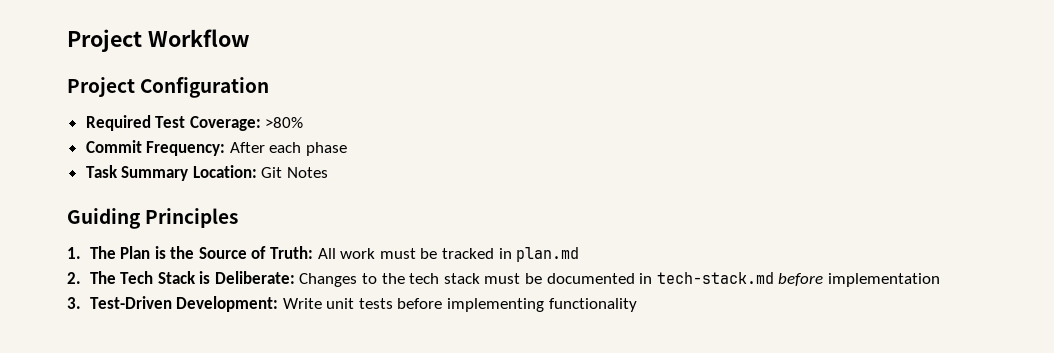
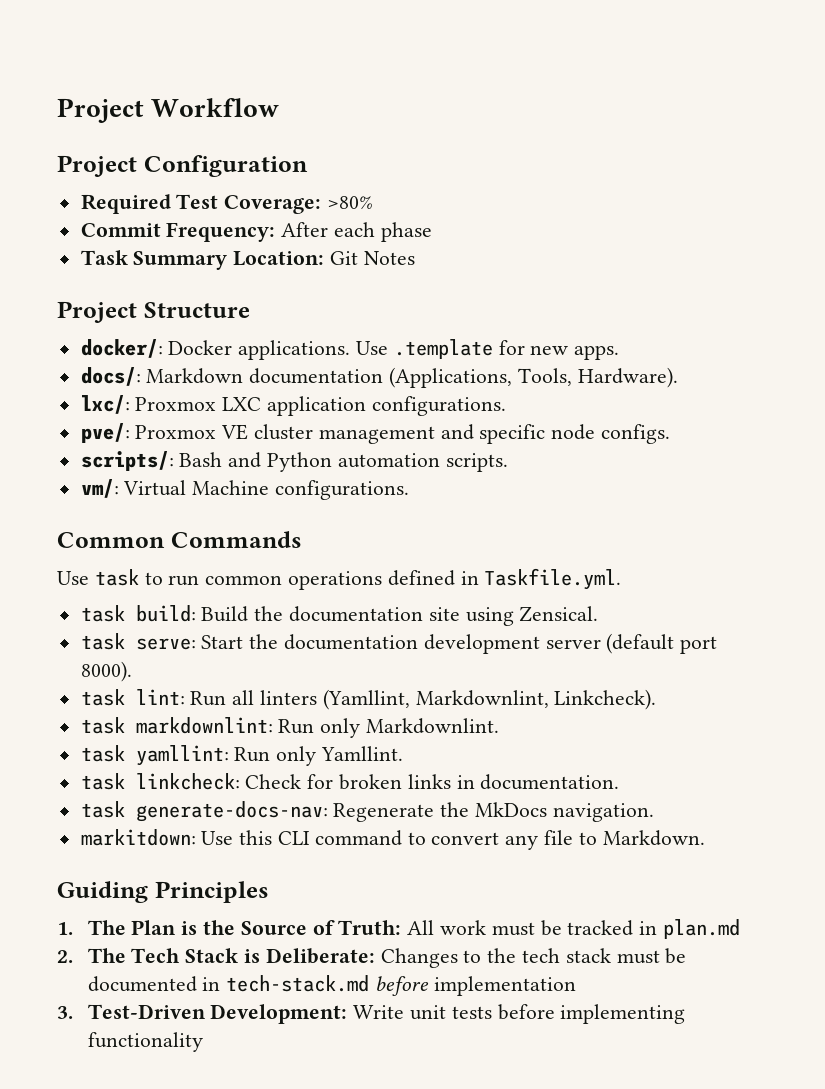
+ Project Structure
+ docker/: Docker applications. Use .template for new apps.
+ docs/: Markdown documentation (Applications, Tools, Hardware).
+ lxc/: Proxmox LXC application configurations.
+ pve/: Proxmox VE cluster management and specific node configs.
+ scripts/: Bash and Python automation scripts.
+ vm/: Virtual Machine configurations.
+ Common Commands
+ Use task to run common operations defined in Taskfile.yml.
+ task build: Build the documentation site using Zensical.
+ task serve: Start the documentation development server (default port 8000).
+ task lint: Run all linters (Yamllint, Markdownlint, Linkcheck).
+ task markdownlint: Run only Markdownlint.
+ task yamllint: Run only Yamllint.
+ task linkcheck: Check for broken links in documentation.
+ task generate-docs-nav: Regenerate the MkDocs navigation.
+ markitdown: Use this CLI command to convert any file to Markdown.

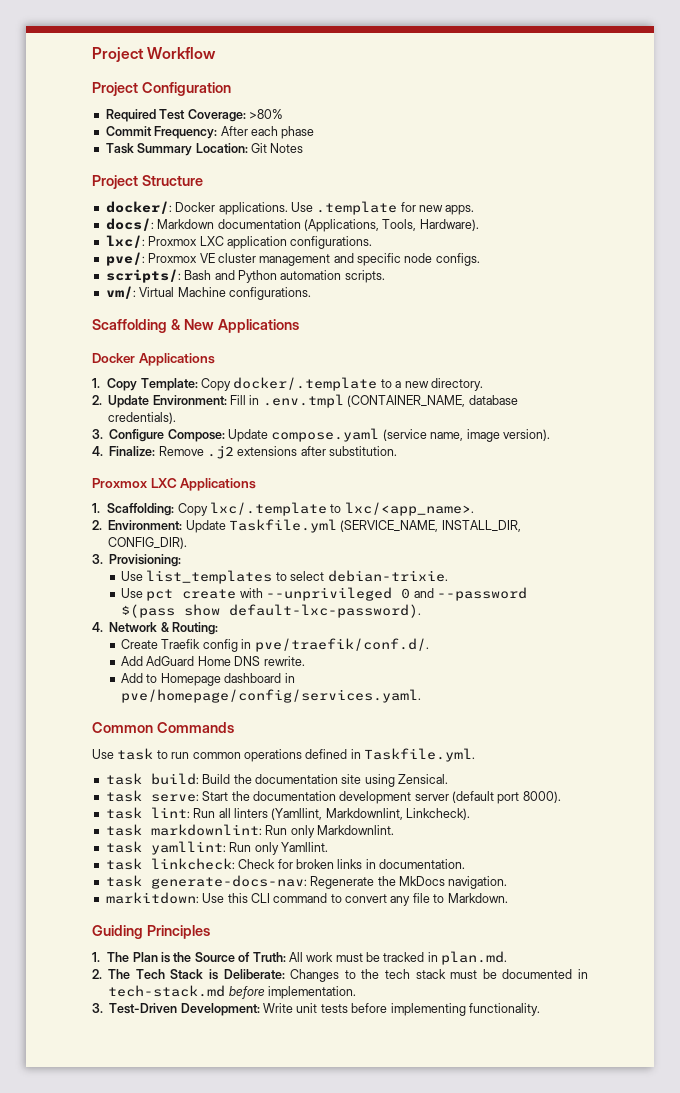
+ Scaffolding & New Applications
+ Docker Applications
+ 1. Copy Template: Copy docker/.template to a new directory.
+ 2. Update Environment: Fill in .env.tmpl (CONTAINER_NAME, database credentials).
+ 3. Configure Compose: Update compose.yaml (service name, image version).
+ 4. Finalize: Remove .j2 extensions after substitution.
+ Proxmox LXC Applications
+ 1. Scaffolding: Copy lxc/.template to lxc/<app_name>.
+ 2. Environment: Update Taskfile.yml (SERVICE_NAME, INSTALL_DIR, CONFIG_DIR).
+ 3. Provisioning:
+ Use list_templates to select debian-trixie.
+ Use pct create with --unprivileged 0 and --password $(pass show default-lxc-password).
+ 4. Network & Routing:
+ Create Traefik config in pve/traefik/conf.d/.
+ Add AdGuard Home DNS rewrite.
+ Add to Homepage dashboard in pve/homepage/config/services.yaml.
- 1. The Plan is the Source of Truth: All work must be tracked in plan.md
+ 1. The Plan is the Source of Truth: All work must be tracked in plan.md.
- 2. The Tech Stack is Deliberate: Changes to the tech stack must be documented in tech-stack.md before implementation
+ 2. The Tech Stack is Deliberate: Changes to the tech stack must be documented in tech-stack.md before implementation.
- 3. Test-Driven Development: Write unit tests before implementing functionality
+ 3. Test-Driven Development: Write unit tests before implementing functionality.

